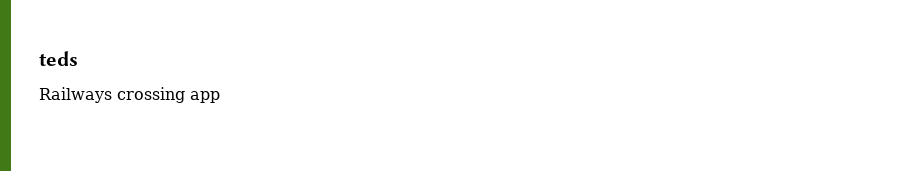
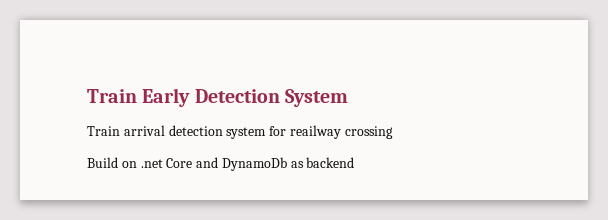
- teds
- Railways crossing app
+ Train Early Detection System
+ Train arrival detection system for reailway crossing
+ Build on .net Core and DynamoDb as backend

